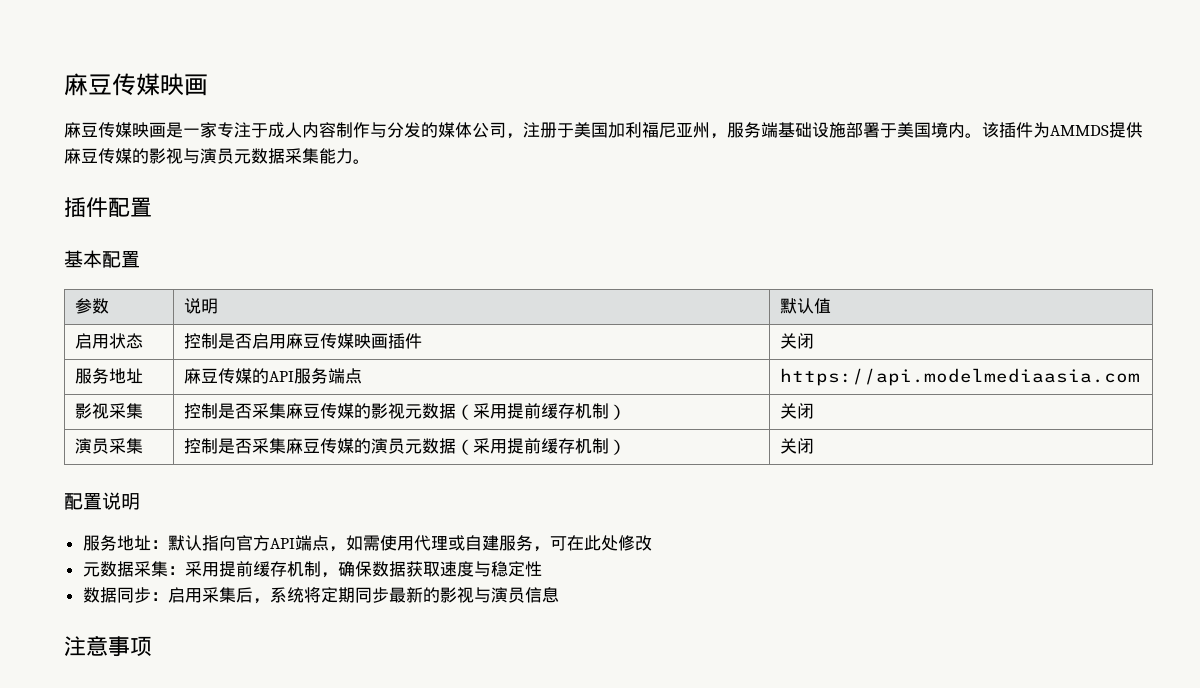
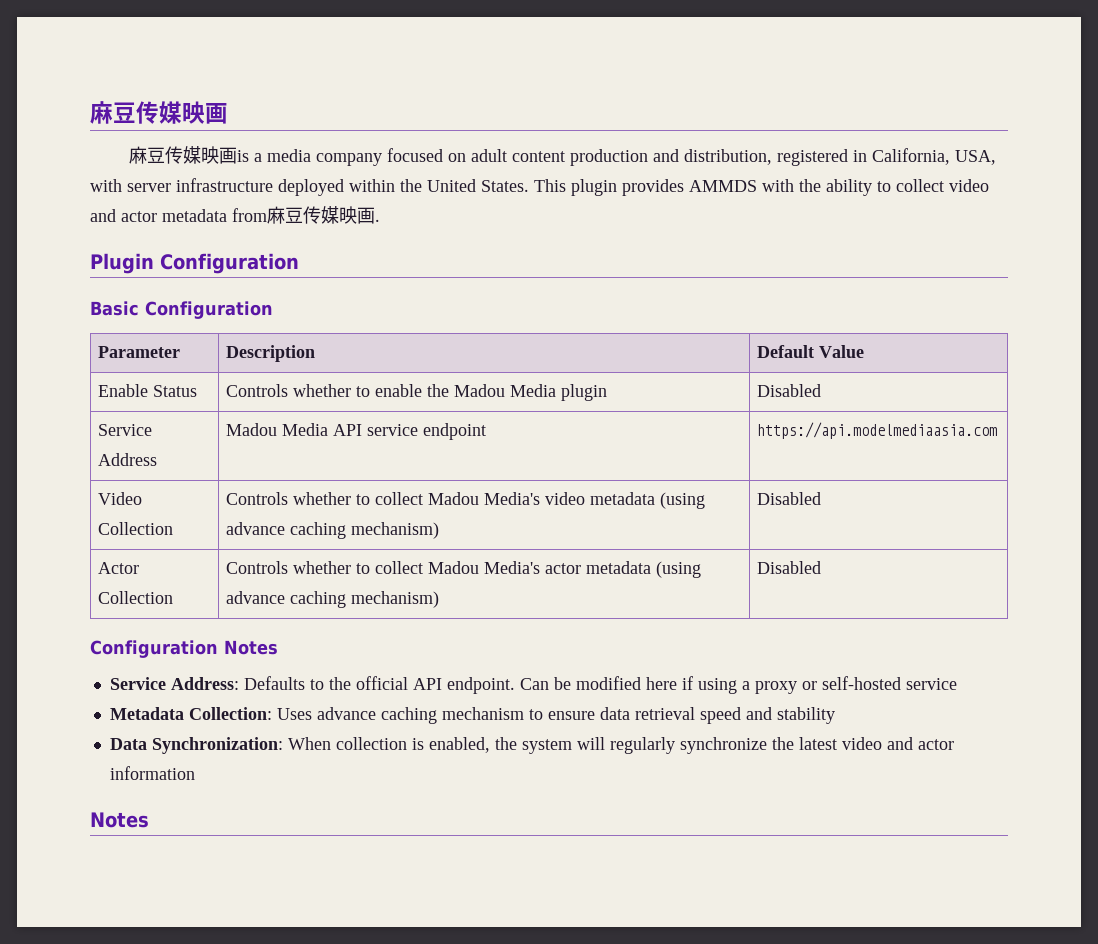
- 麻豆传媒映画是一家专注于成人内容制作与分发的媒体公司，注册于美国加利福尼亚州，服务端基础设施部署于美国境内。该插件为AMMDS提供麻豆传媒的影视与演员元数据采集能力。
- 插件配置
- 基本配置
- 参数 | 说明 | 默认值
- 启用状态 | 控制是否启用麻豆传媒映画插件 | 关闭
- 服务地址 | 麻豆传媒的API服务端点 | https://api.modelmediaasia.com
- 影视采集 | 控制是否采集麻豆传媒的影视元数据（采用提前缓存机制） | 关闭
- 演员采集 | 控制是否采集麻豆传媒的演员元数据（采用提前缓存机制） | 关闭
- 配置说明
- 服务地址：默认指向官方API端点，如需使用代理或自建服务，可在此处修改
- 元数据采集：采用提前缓存机制，确保数据获取速度与稳定性
- 数据同步：启用采集后，系统将定期同步最新的影视与演员信息
- 注意事项
+ 麻豆传媒映画is a media company focused on adult content production and distribution, registered in California, USA, with server infrastructure deployed within the United States. This plugin provides AMMDS with the ability to collect video and actor metadata from麻豆传媒映画.
+ Plugin Configuration
+ Basic Configuration
+ Parameter | Description | Default Value
+ Enable Status | Controls whether to enable the Madou Media plugin | Disabled
+ Service Address | Madou Media API service endpoint | https://api.modelmediaasia.com
+ Video Collection | Controls whether to collect Madou Media's video metadata (using advance caching mechanism) | Disabled
+ Actor Collection | Controls whether to collect Madou Media's actor metadata (using advance caching mechanism) | Disabled
+ Configuration Notes
+ Service Address: Defaults to the official API endpoint. Can be modified here if using a proxy or self-hosted service
+ Metadata Collection: Uses advance caching mechanism to ensure data retrieval speed and stability
+ Data Synchronization: When collection is enabled, the system will regularly synchronize the latest video and actor information
+ Notes

